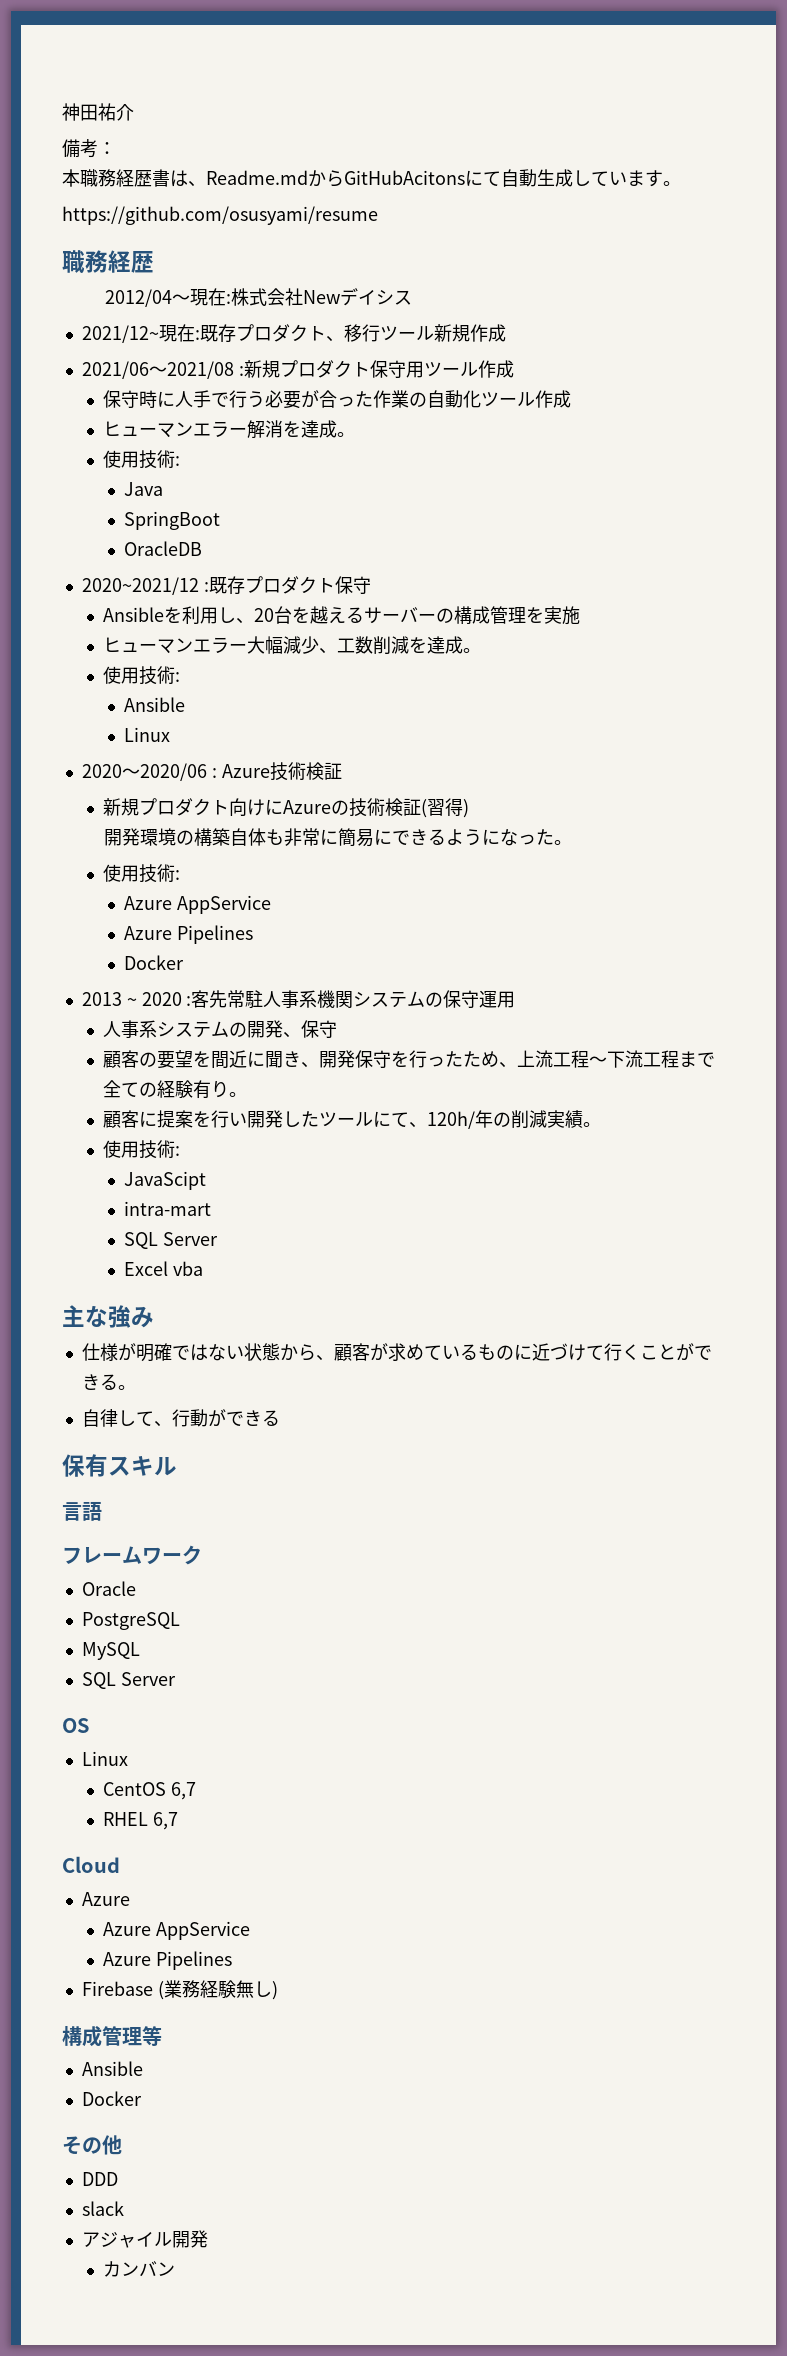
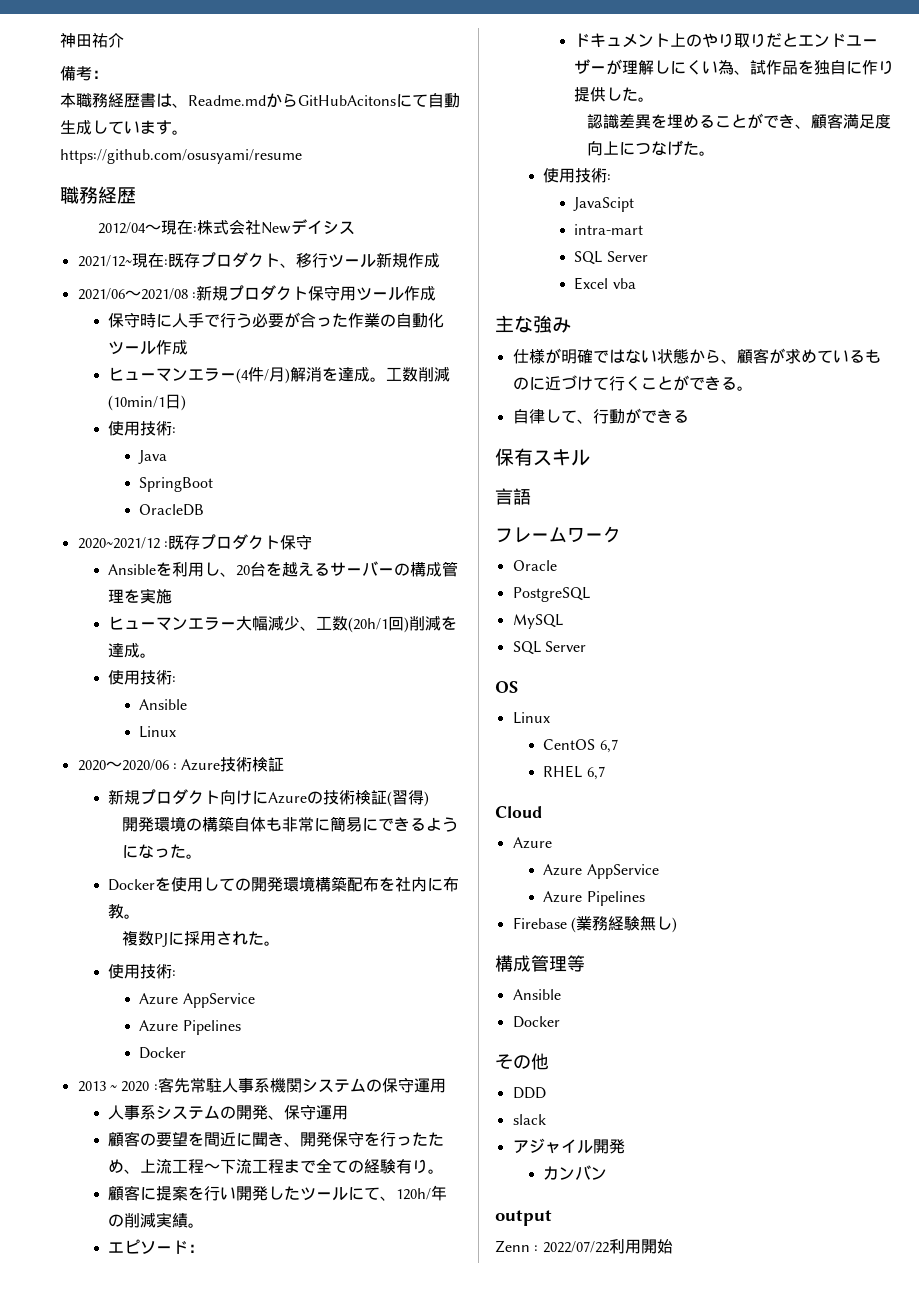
- ヒューマンエラー解消を達成。
+ ヒューマンエラー(4件/月)解消を達成。工数削減(10min/1日)
- ヒューマンエラー大幅減少、工数削減を達成。
+ ヒューマンエラー大幅減少、工数(20h/1回)削減を達成。
+ Dockerを使用しての開発環境構築配布を社内に布教。
+ 複数PJに採用された。
- 人事系システムの開発、保守
+ 人事系システムの開発、保守運用
+ エピソード：
+ ドキュメント上のやり取りだとエンドユーザーが理解しにくい為、試作品を独自に作り提供した。
+ 認識差異を埋めることができ、顧客満足度向上につなげた。
+ output
+ Zenn : 2022/07/22利用開始

